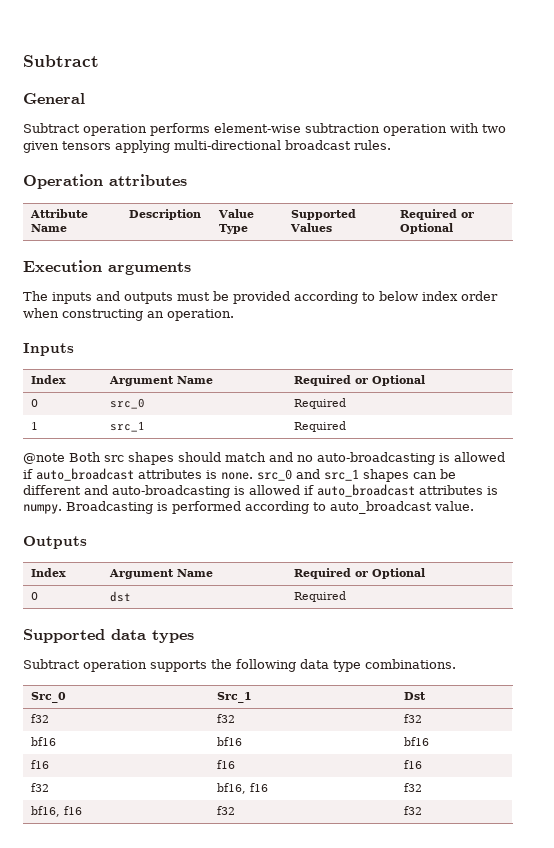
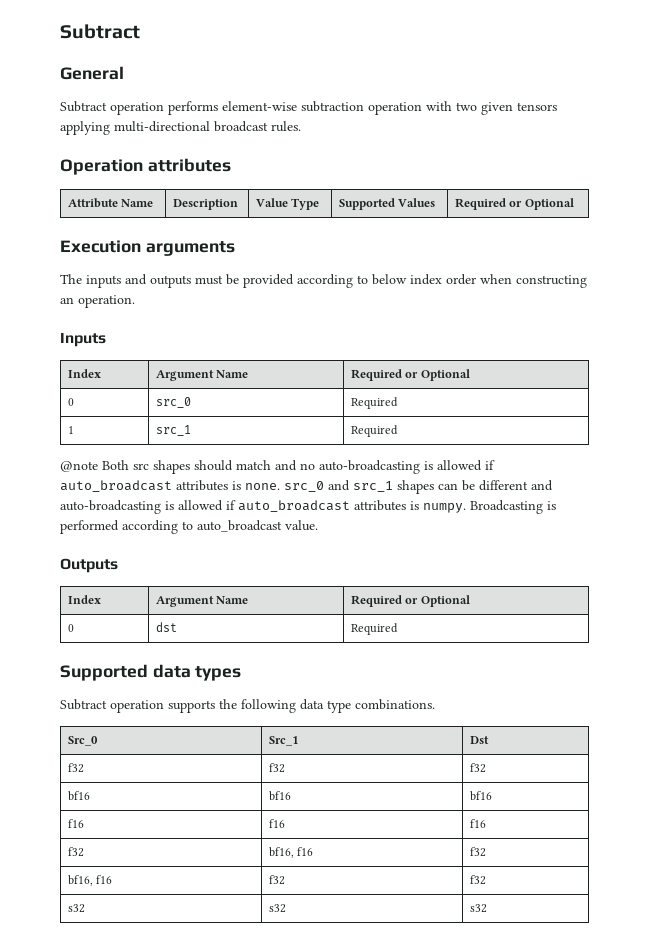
+ s32 | s32 | s32

